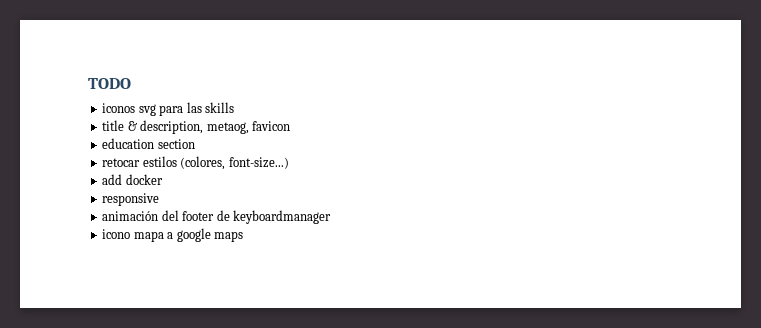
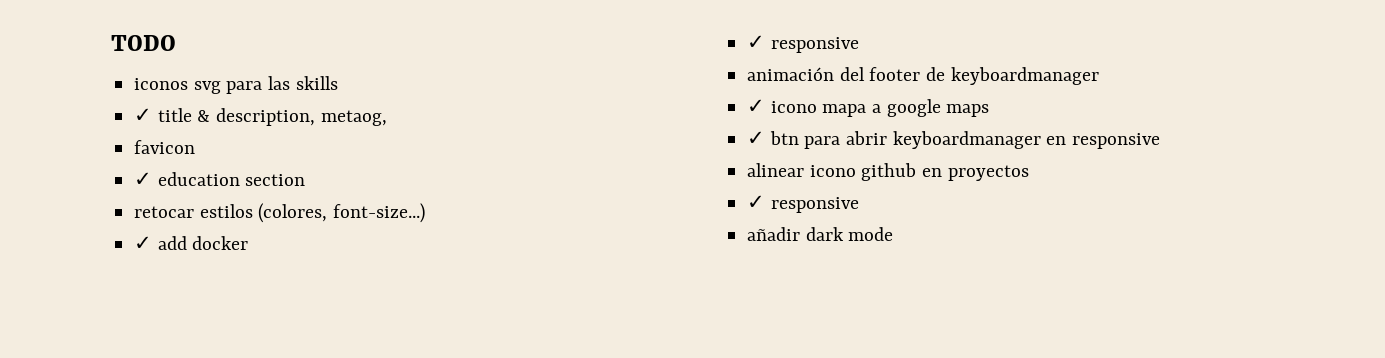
- title & description, metaog, favicon
+ ✓ title & description, metaog,
+ favicon
- education section
+ ✓ education section
- add docker
- responsive
+ ✓ add docker
+ ✓ responsive
- icono mapa a google maps
+ ✓ icono mapa a google maps
+ ✓ btn para abrir keyboardmanager en responsive
+ alinear icono github en proyectos
+ ✓ responsive
+ añadir dark mode

